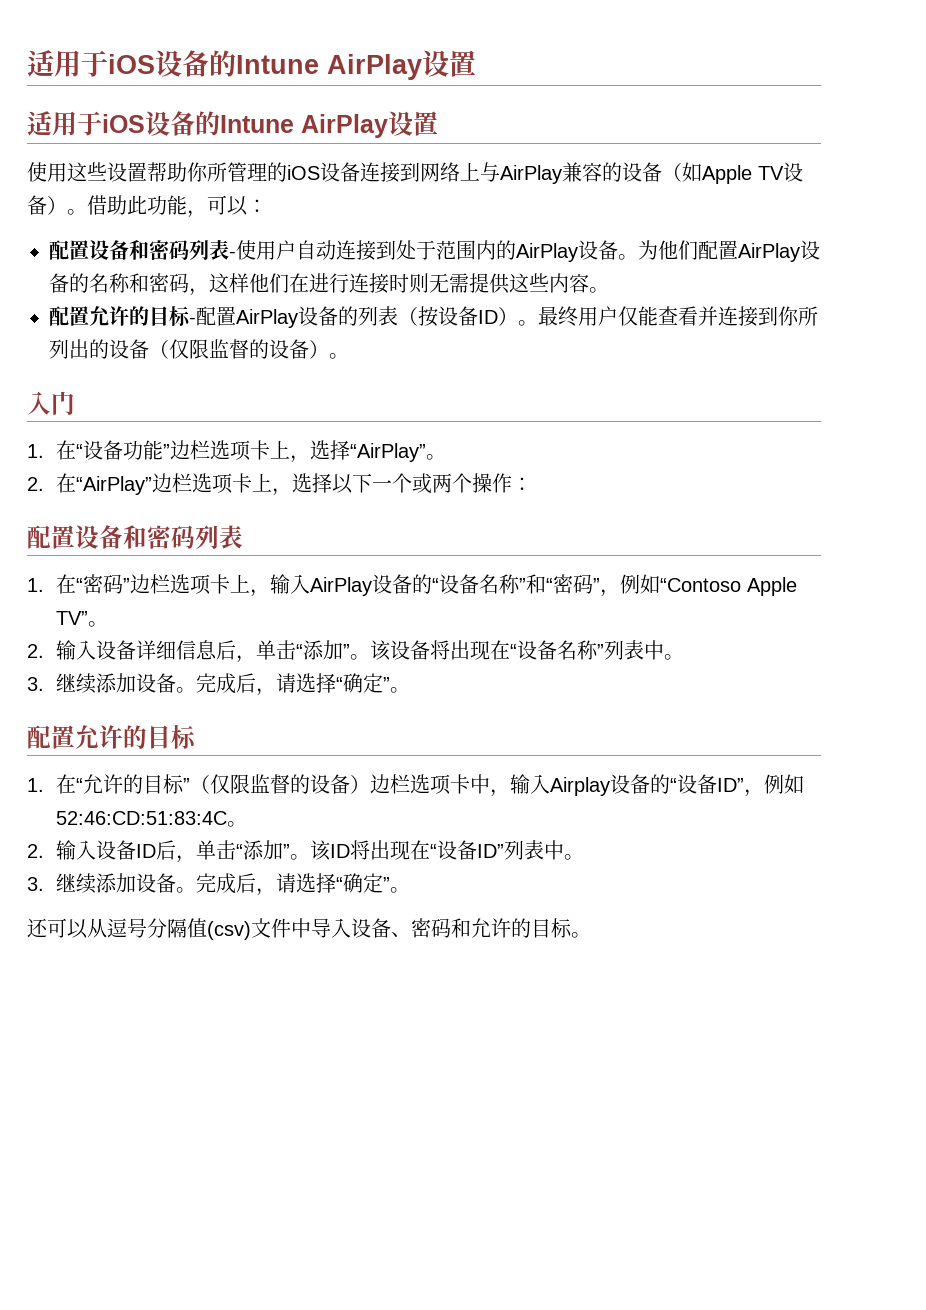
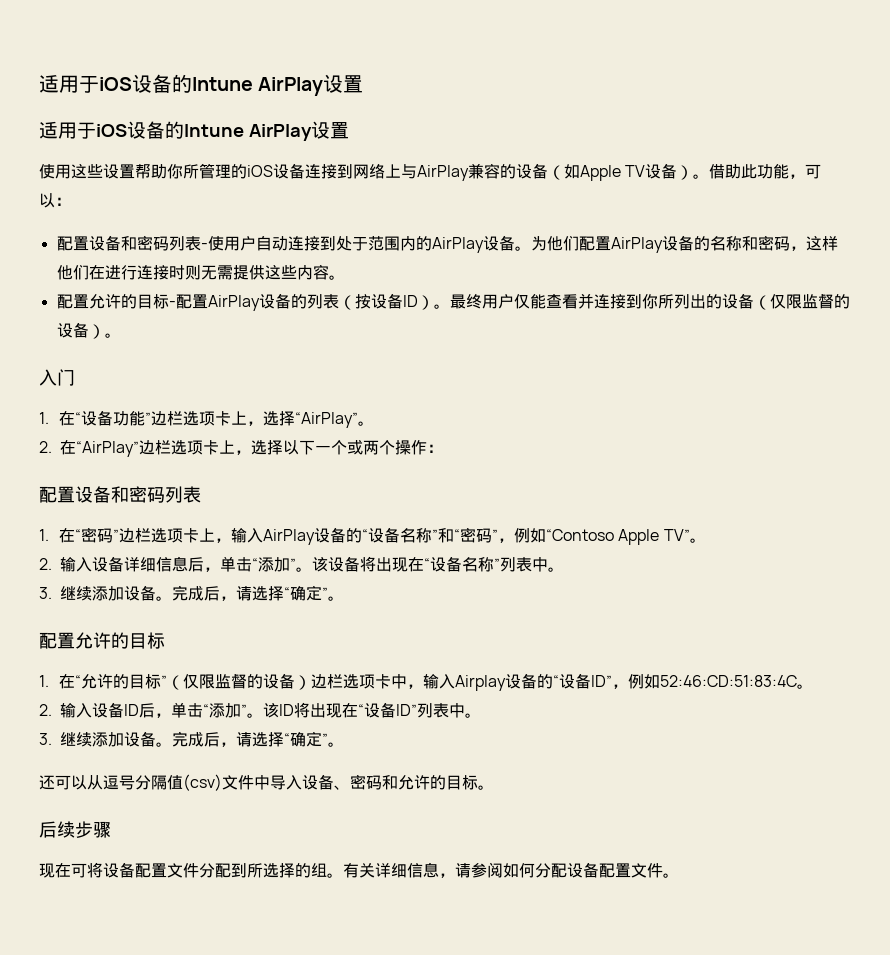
+ 后续步骤
+ 现在可将设备配置文件分配到所选择的组。有关详细信息，请参阅如何分配设备配置文件。

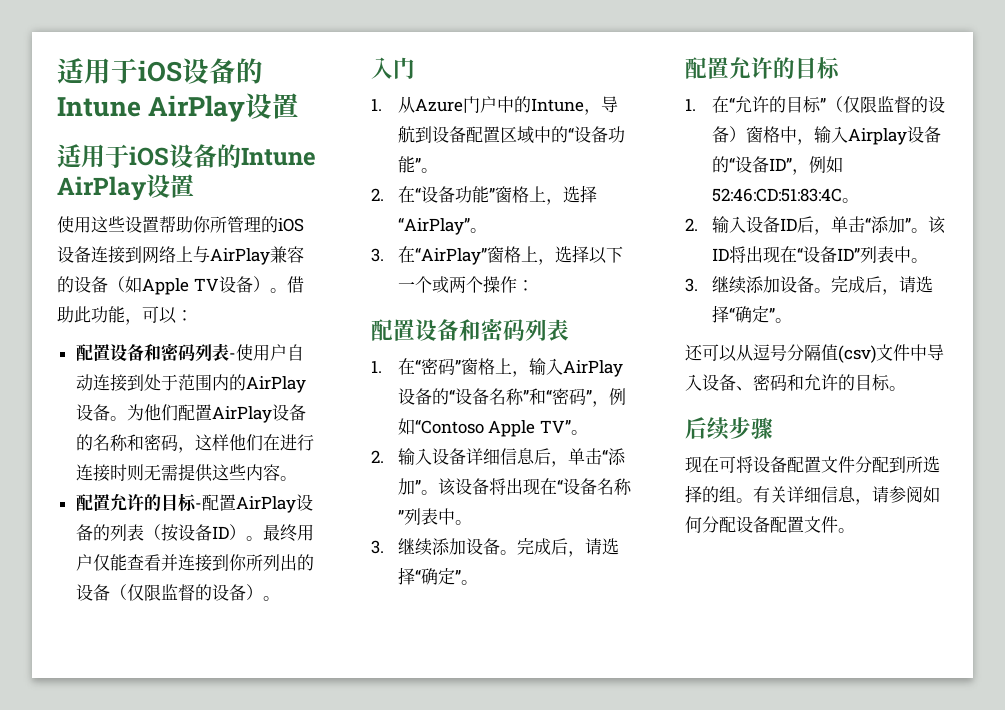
- 1.在“设备功能”边栏选项卡上，选择“AirPlay”。
+ 1.从Azure门户中的Intune，导航到设备配置区域中的“设备功能”。
+ 2.在“设备功能”窗格上，选择“AirPlay”。
- 2.在“AirPlay”边栏选项卡上，选择以下一个或两个操作：
+ 3.在“AirPlay”窗格上，选择以下一个或两个操作：
- 1.在“密码”边栏选项卡上，输入AirPlay设备的“设备名称”和“密码”，例如“Contoso Apple TV”。
+ 1.在“密码”窗格上，输入AirPlay设备的“设备名称”和“密码”，例如“Contoso Apple TV”。
- 1.在“允许的目标”（仅限监督的设备）边栏选项卡中，输入Airplay设备的“设备ID”，例如52:46:CD:51:83:4C。
+ 1.在“允许的目标”（仅限监督的设备）窗格中，输入Airplay设备的“设备ID”，例如52:46:CD:51:83:4C。

